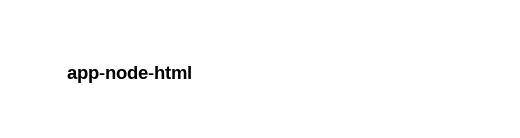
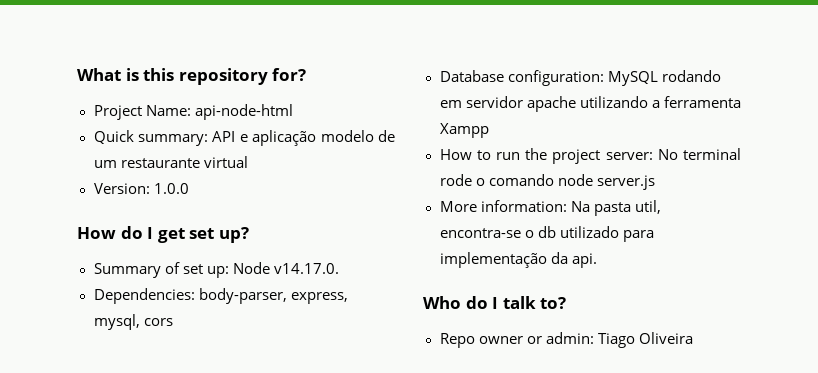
- app-node-html
+ What is this repository for?
+ Project Name: api-node-html
+ Quick summary: API e aplicação modelo de um restaurante virtual
+ Version: 1.0.0
+ How do I get set up?
+ Summary of set up: Node v14.17.0.
+ Dependencies: body-parser, express, mysql, cors
+ Database configuration: MySQL rodando em servidor apache utilizando a ferramenta Xampp
+ How to run the project server: No terminal rode o comando node server.js
+ More information: Na pasta util, encontra-se o db utilizado para implementação da api.
+ Who do I talk to?
+ Repo owner or admin: Tiago Oliveira

